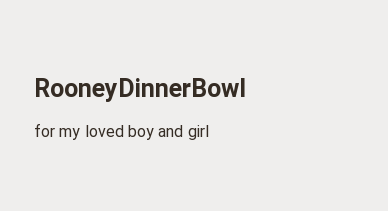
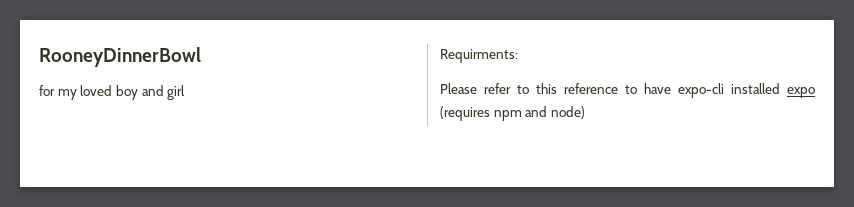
+ Requirments:
+ Please refer to this reference to have expo-cli installed expo (requires npm and node)

